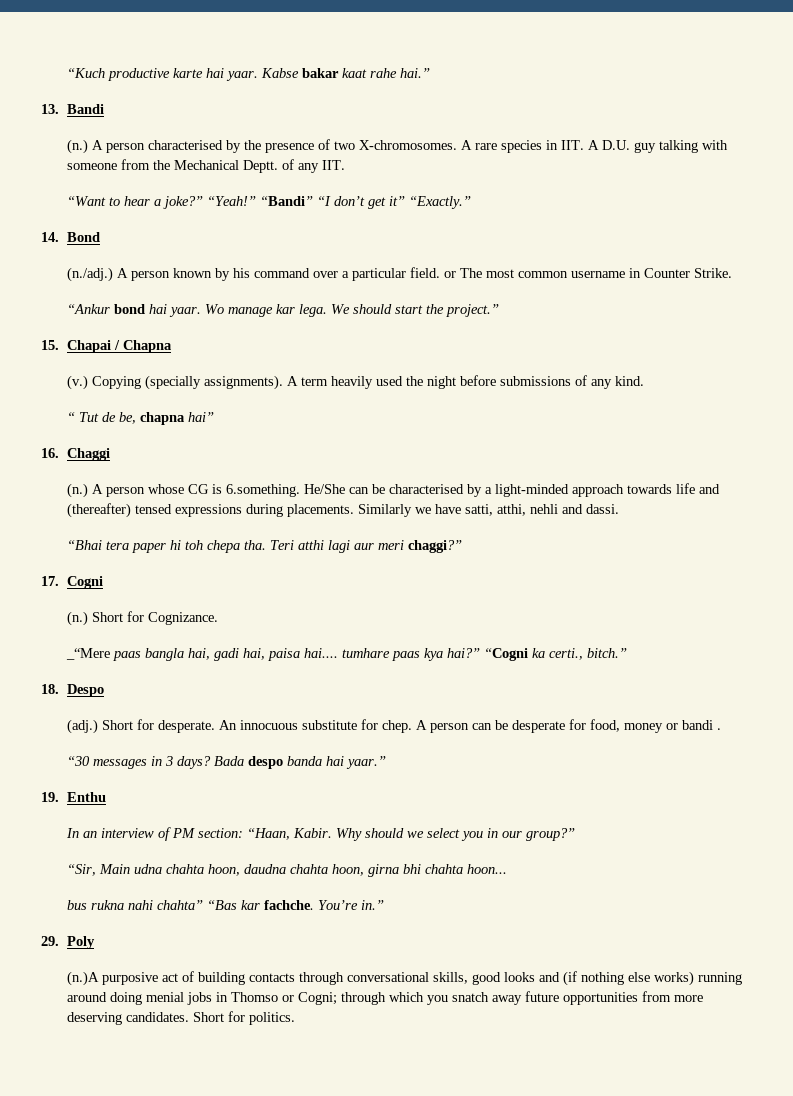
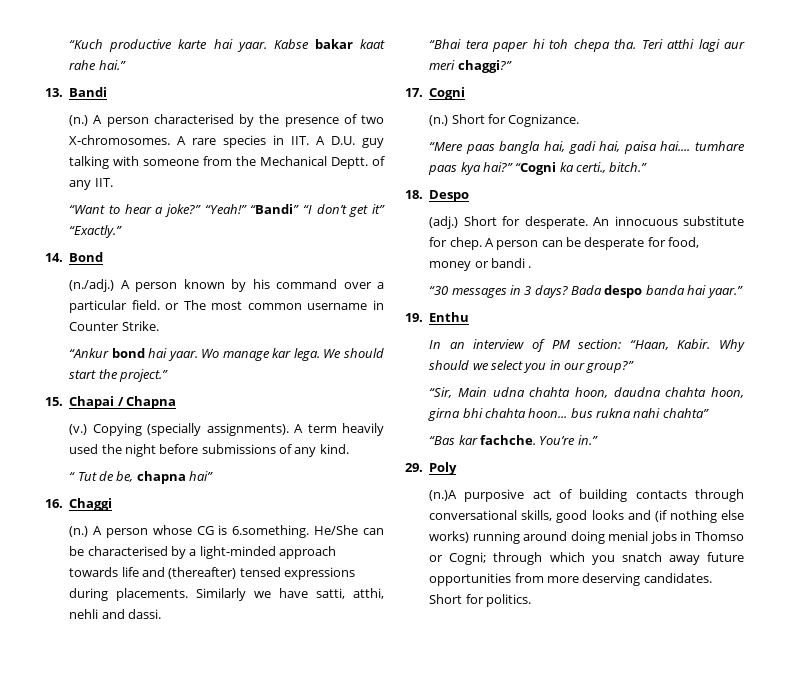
- _“Mere paas bangla hai, gadi hai, paisa hai.... tumhare paas kya hai?”
+ “Mere paas bangla hai, gadi hai, paisa hai.... tumhare paas kya hai?”
- “Sir, Main udna chahta hoon, daudna chahta hoon, girna bhi chahta hoon...
- bus rukna nahi chahta” “Bas kar fachche.
+ “Sir, Main udna chahta hoon, daudna chahta hoon, girna bhi chahta hoon... bus rukna nahi chahta”
+ “Bas kar fachche.

